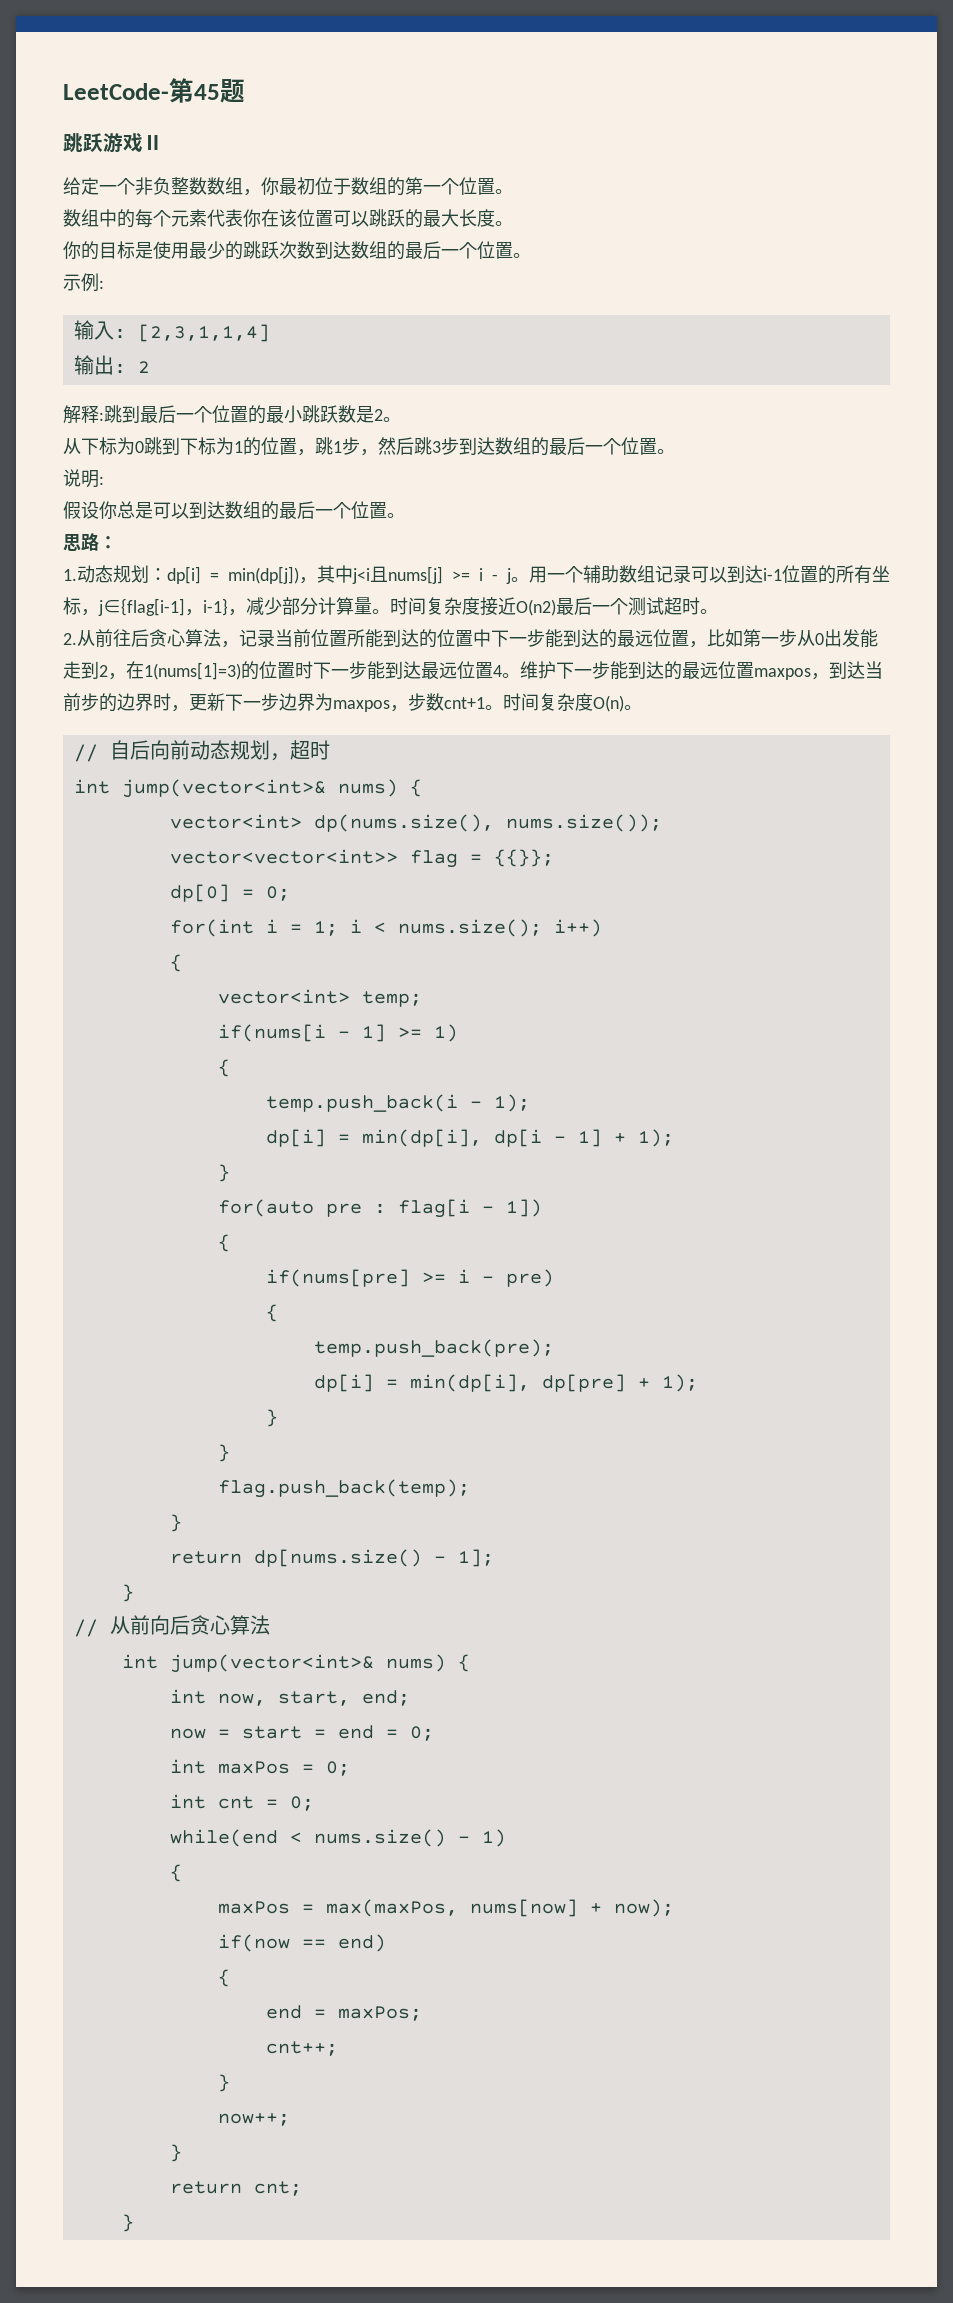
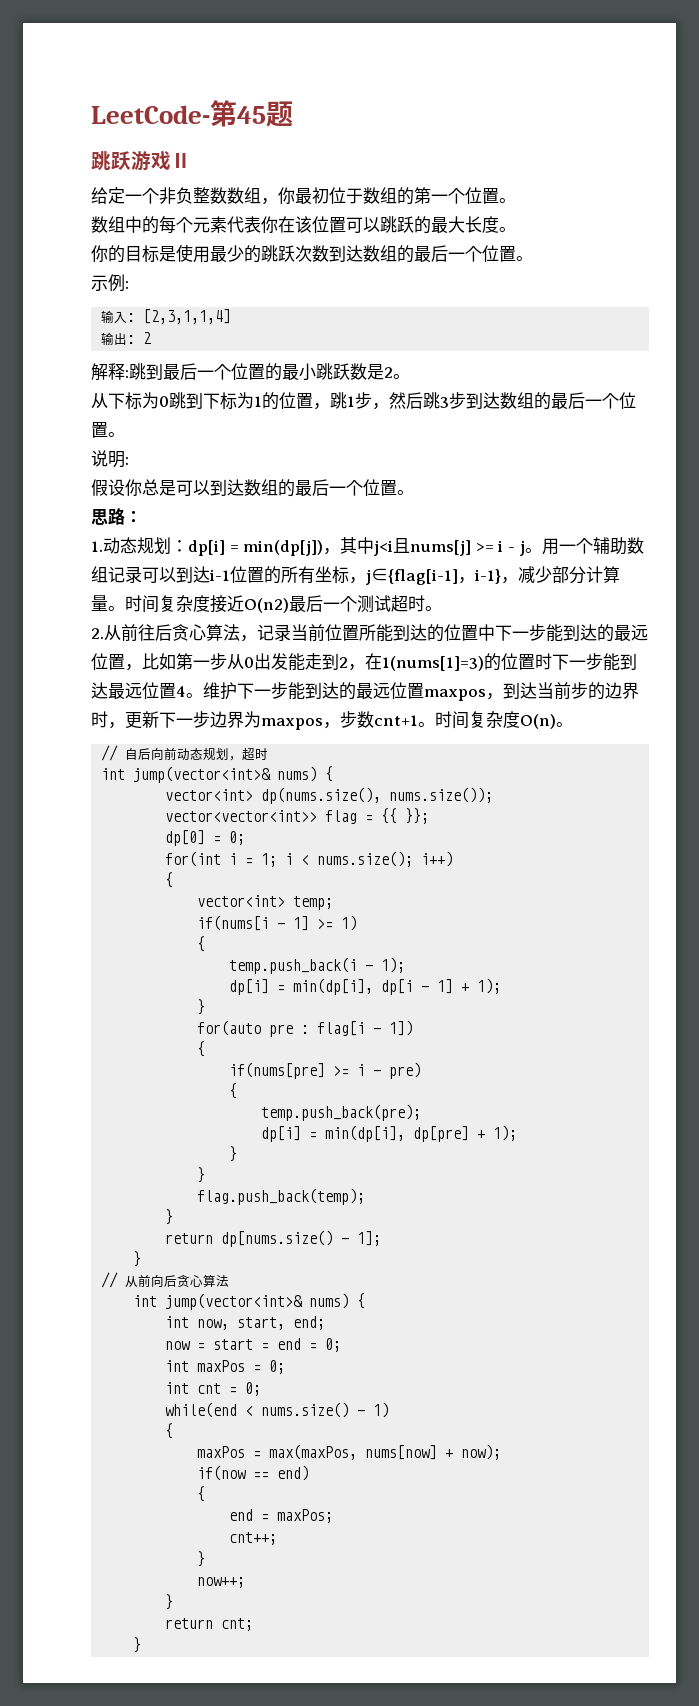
- vector<vector<int>> flag = {{}};
+ vector<vector<int>> flag = {{ }};

